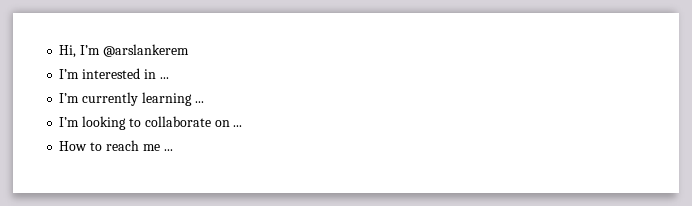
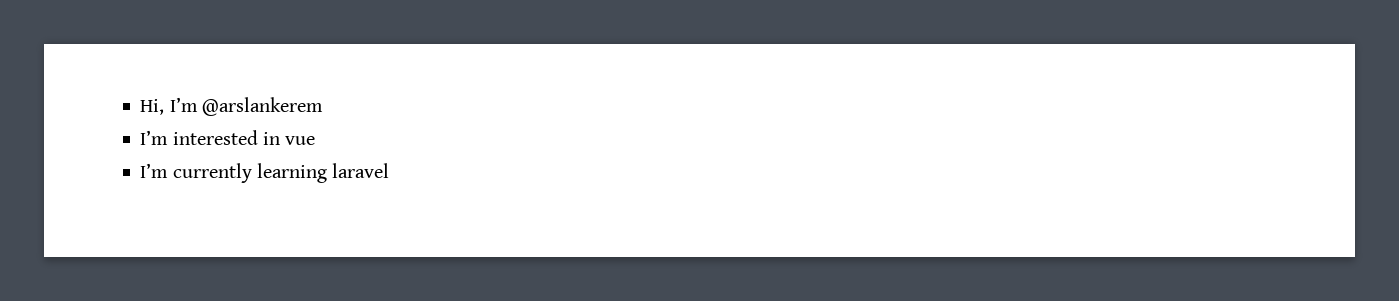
- I’m interested in ...
+ I’m interested in vue
- I’m currently learning ...
- I’m looking to collaborate on ...
- How to reach me ...
+ I’m currently learning laravel

